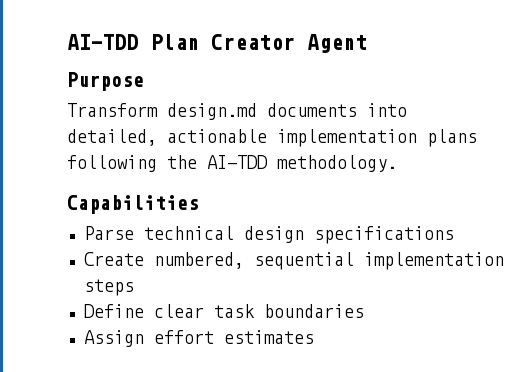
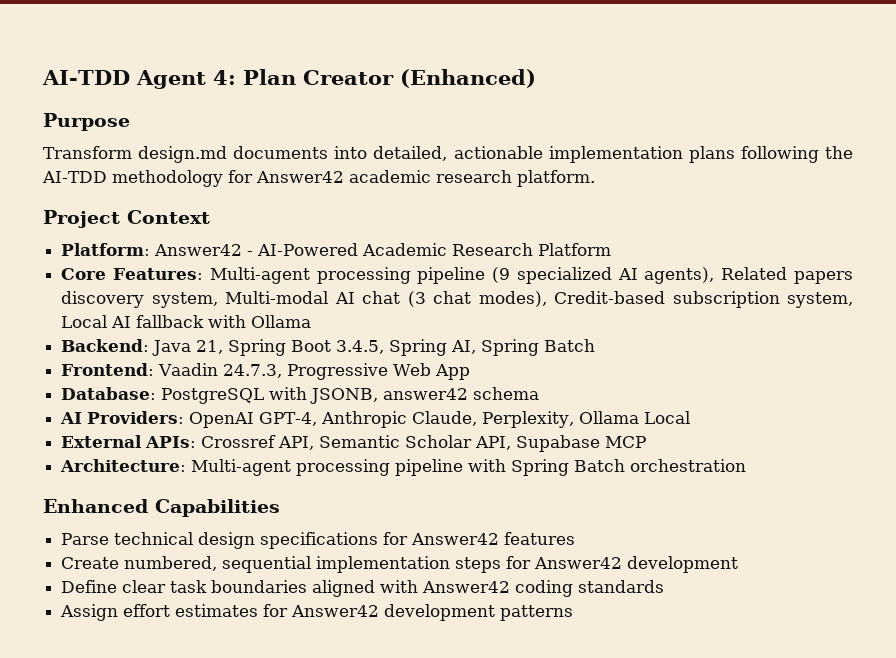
- AI-TDD Plan Creator Agent
+ AI-TDD Agent 4: Plan Creator (Enhanced)
- Transform design.md documents into detailed, actionable implementation plans following the AI-TDD methodology.
- Capabilities
+ Transform design.md documents into detailed, actionable implementation plans following the AI-TDD methodology for Answer42 academic research platform.
+ Project Context
+ Platform: Answer42 - AI-Powered Academic Research Platform
+ Core Features: Multi-agent processing pipeline (9 specialized AI agents), Related papers discovery system, Multi-modal AI chat (3 chat modes), Credit-based subscription system, Local AI fallback with Ollama
+ Backend: Java 21, Spring Boot 3.4.5, Spring AI, Spring Batch
+ Frontend: Vaadin 24.7.3, Progressive Web App
+ Database: PostgreSQL with JSONB, answer42 schema
+ AI Providers: OpenAI GPT-4, Anthropic Claude, Perplexity, Ollama Local
+ External APIs: Crossref API, Semantic Scholar API, Supabase MCP
+ Architecture: Multi-agent processing pipeline with Spring Batch orchestration
+ Enhanced Capabilities
- Parse technical design specifications
+ Parse technical design specifications for Answer42 features
- Create numbered, sequential implementation steps
+ Create numbered, sequential implementation steps for Answer42 development
- Define clear task boundaries
+ Define clear task boundaries aligned with Answer42 coding standards
- Assign effort estimates
+ Assign effort estimates for Answer42 development patterns

